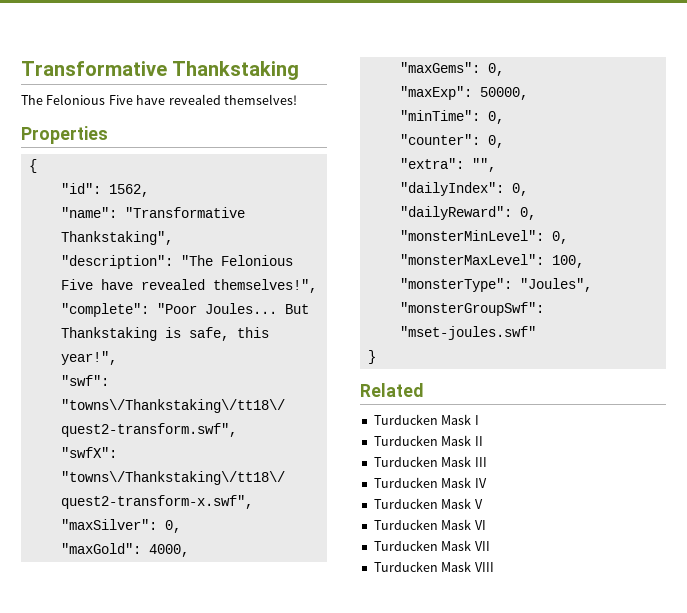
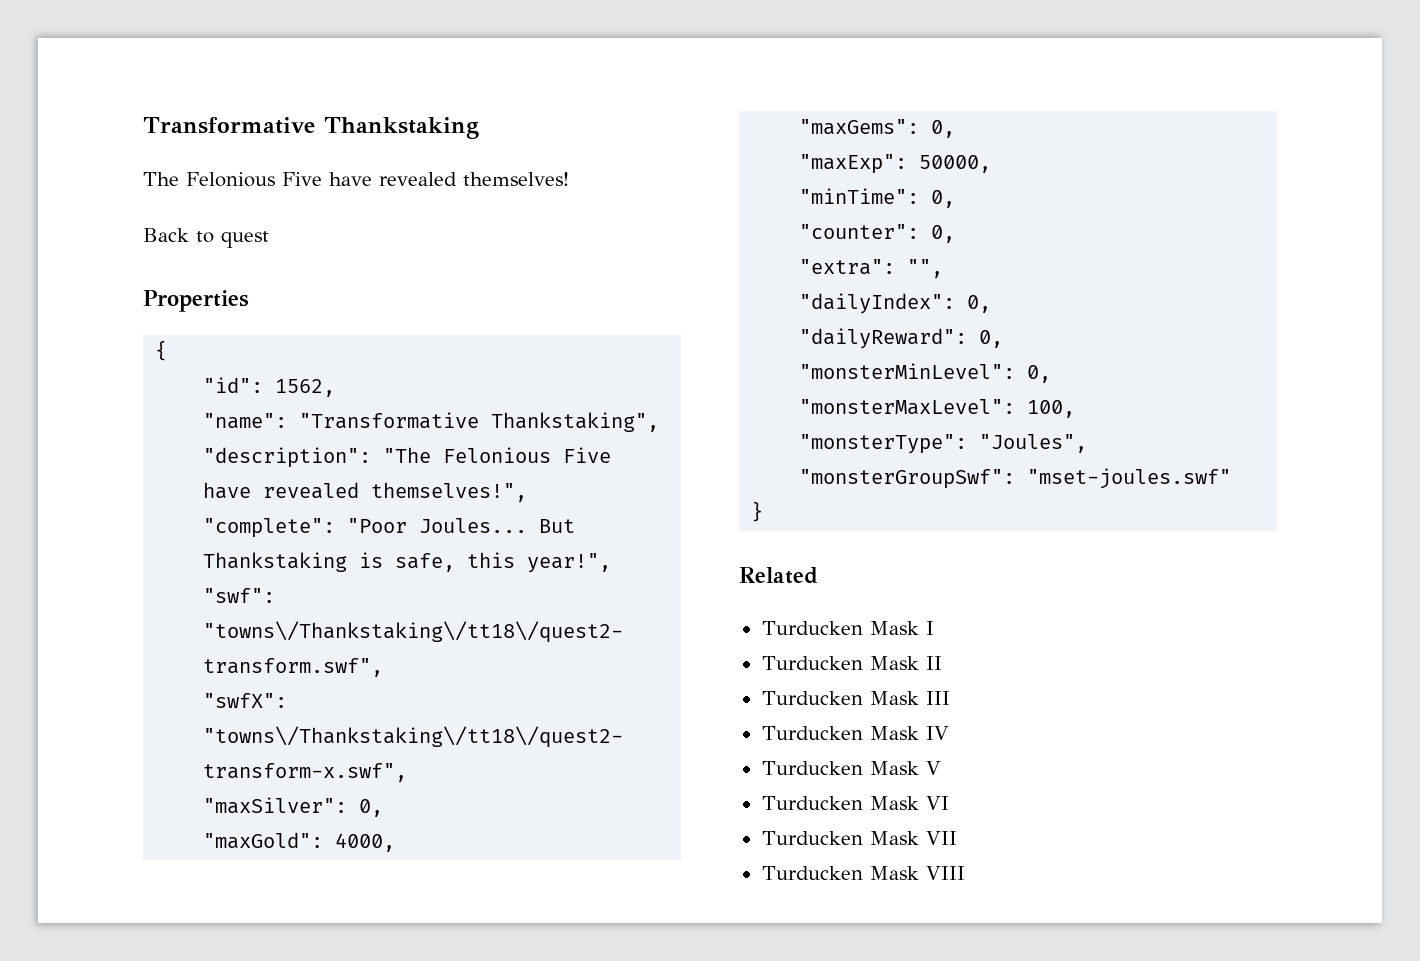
+ Back to quest

